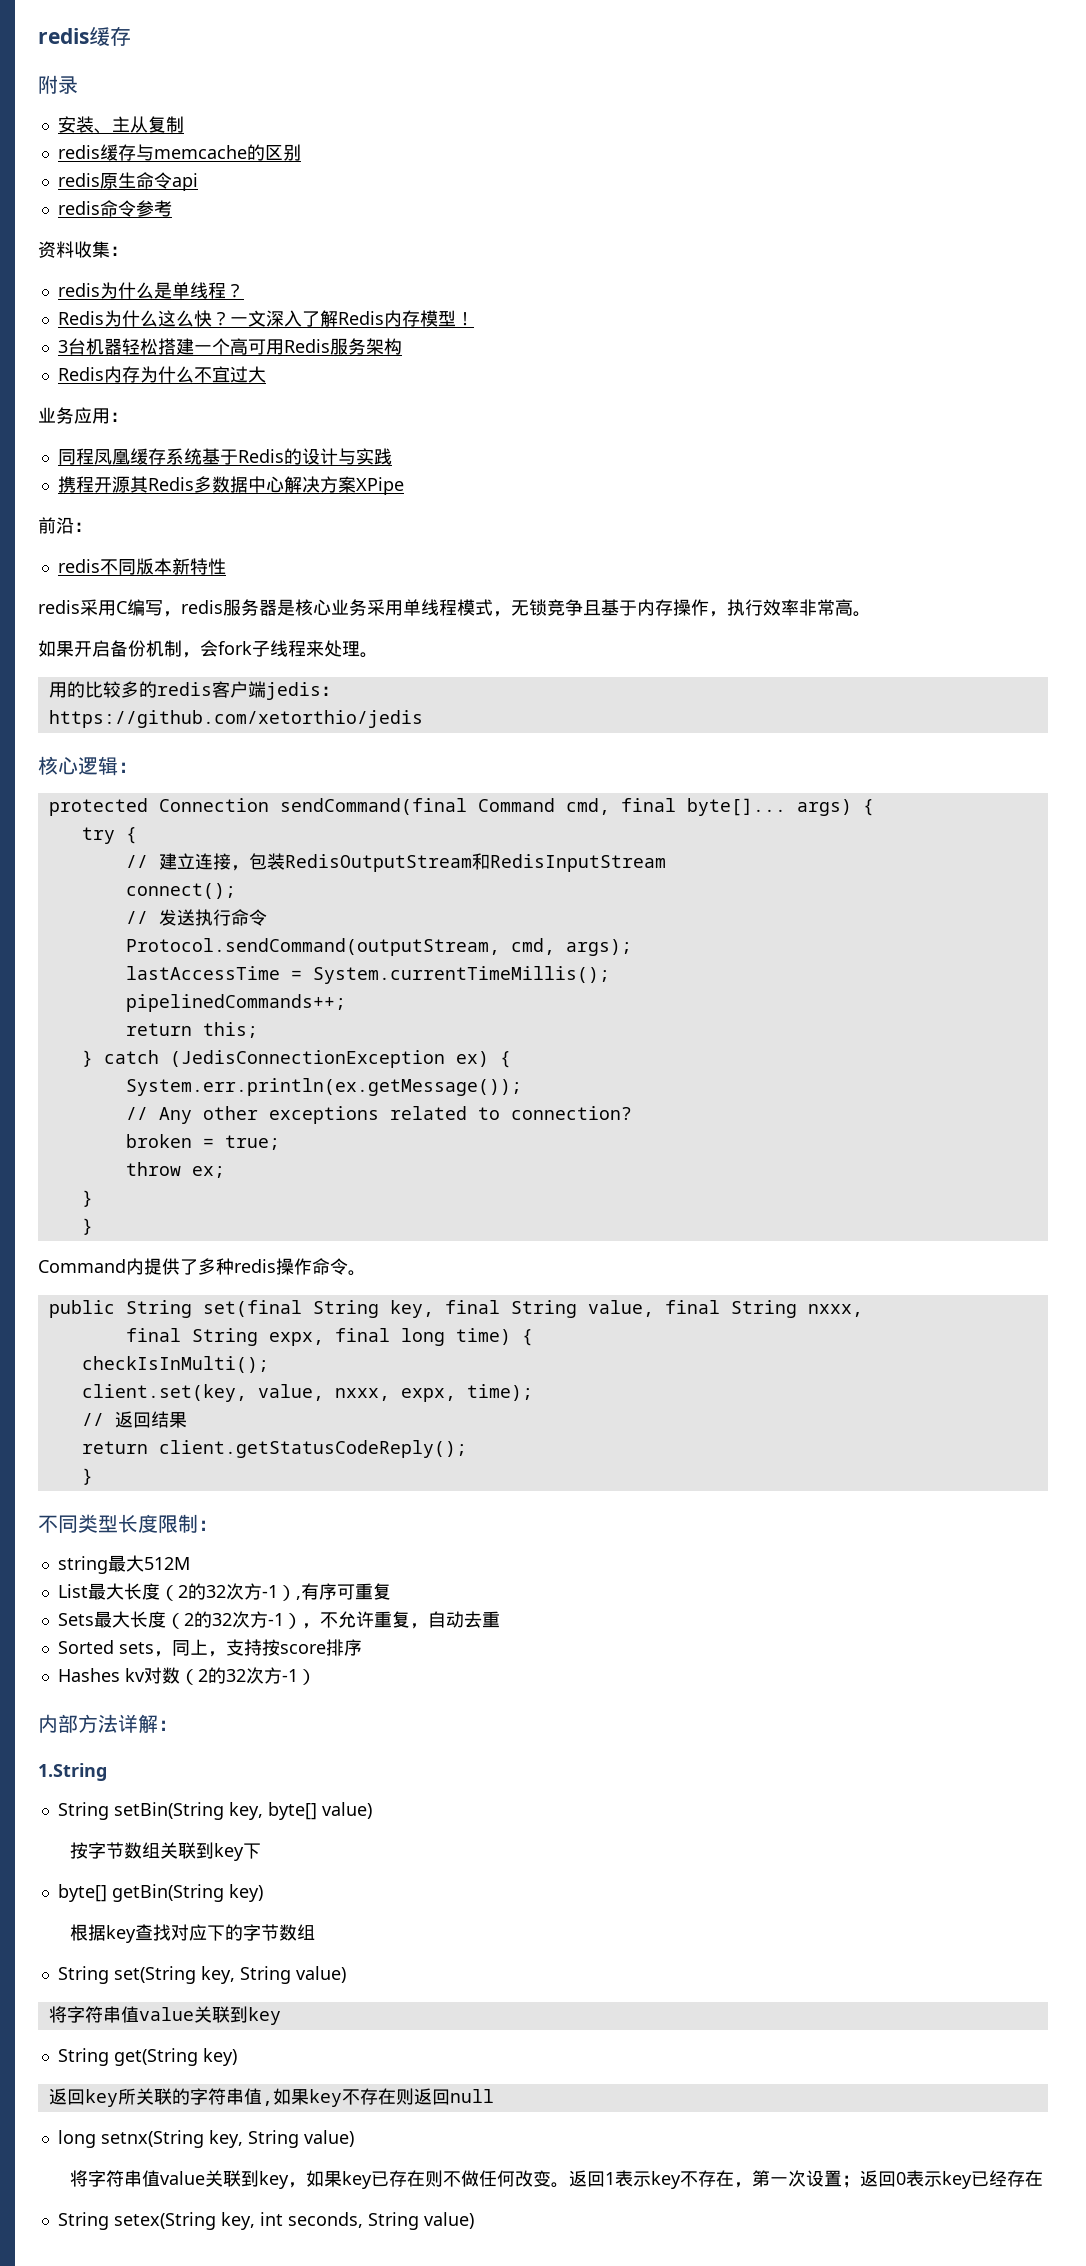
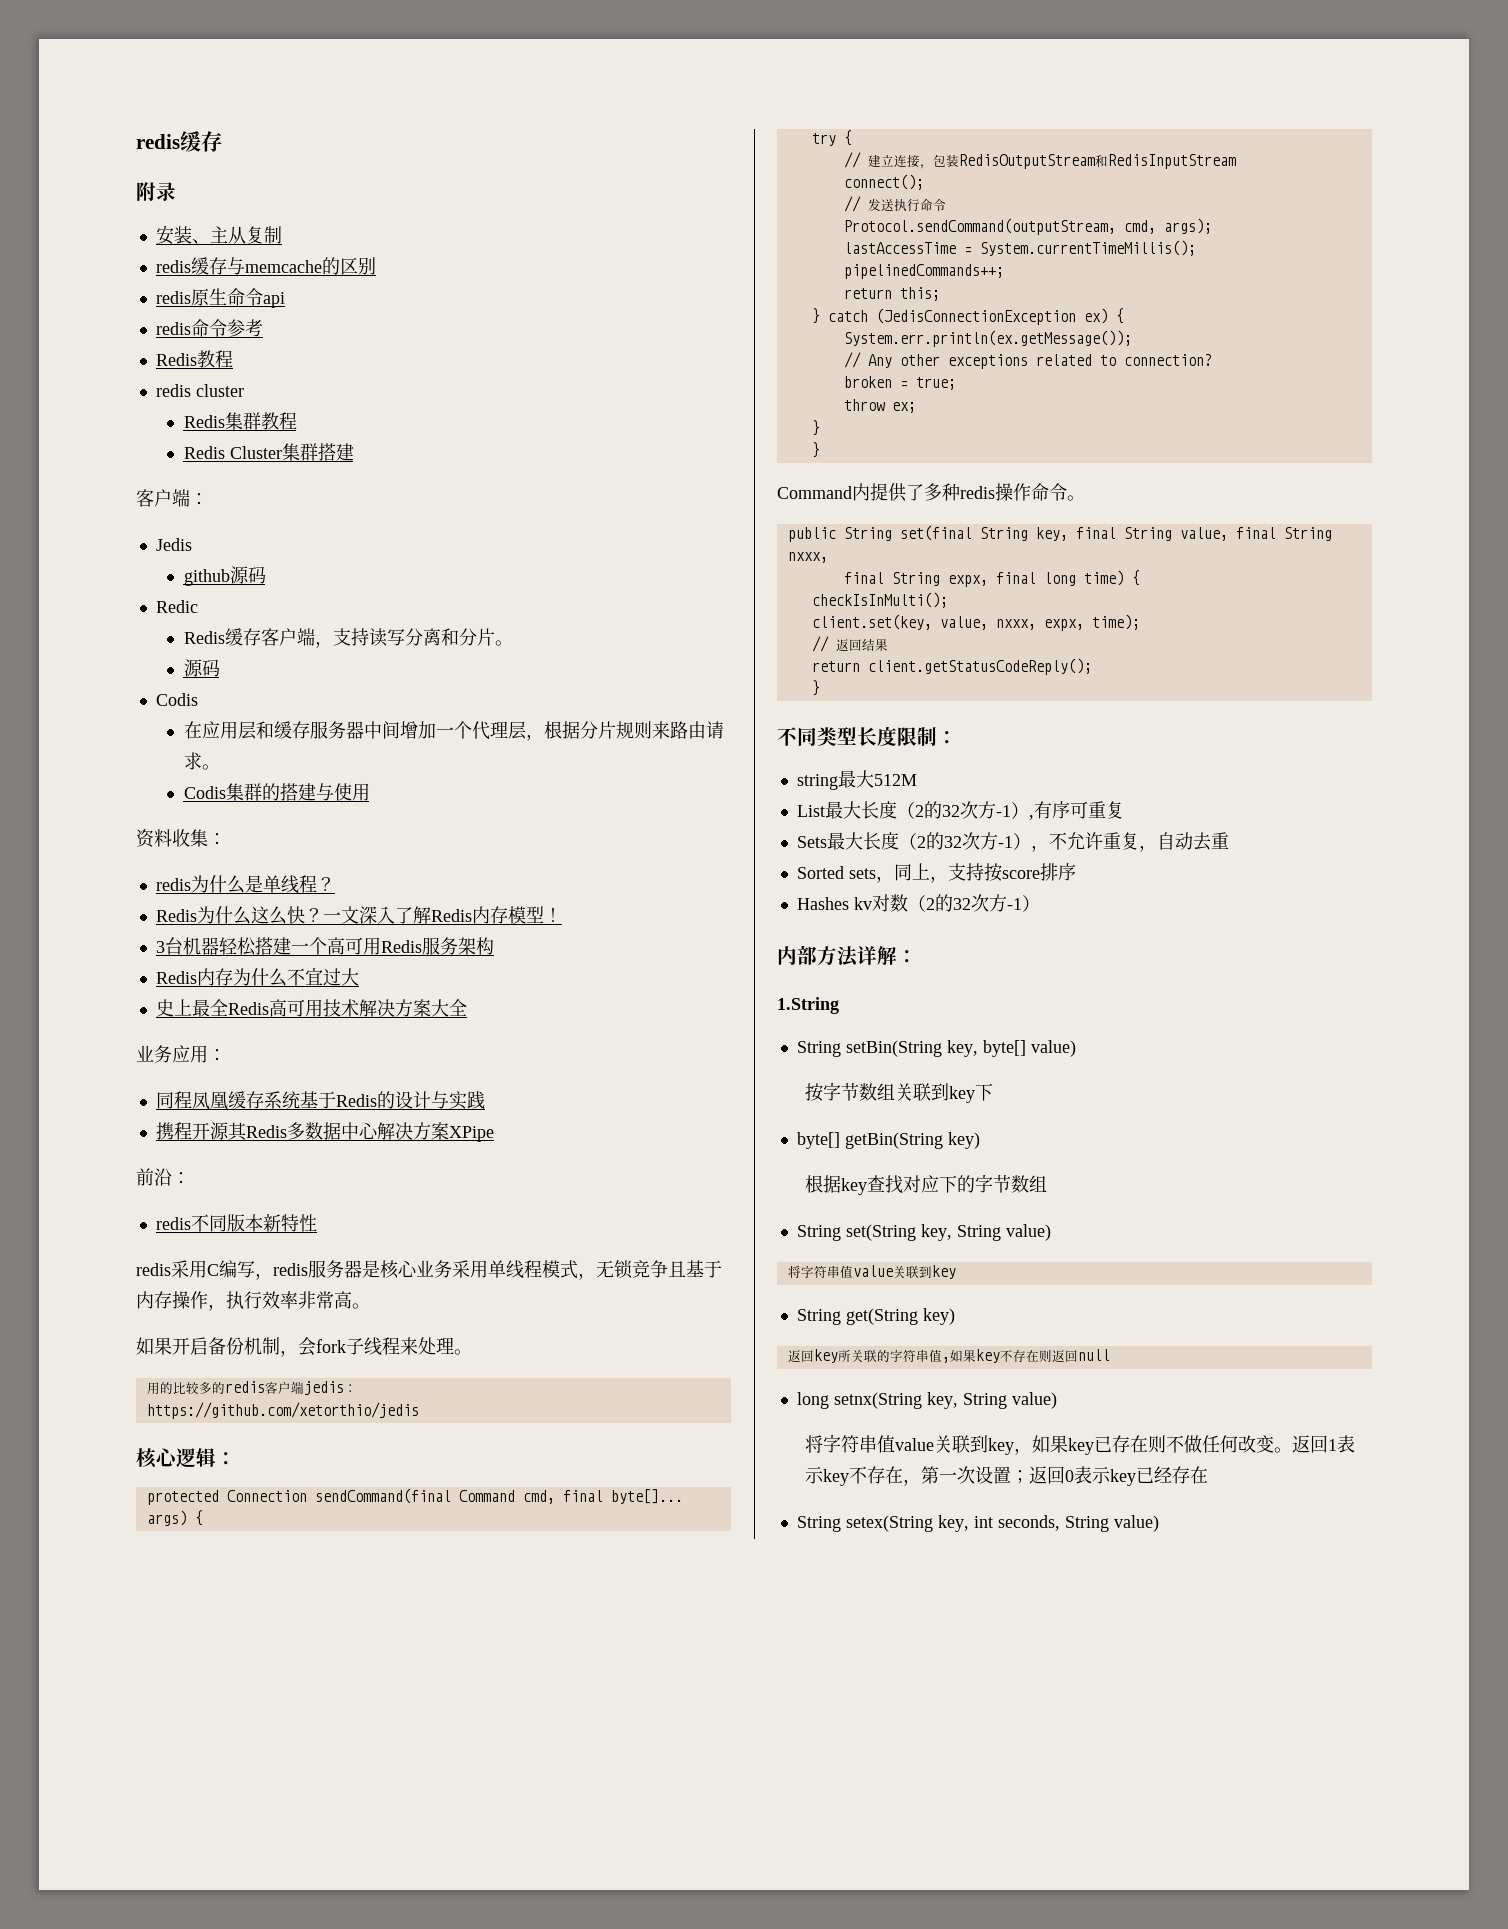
+ Redis教程
+ redis cluster
+ Redis集群教程
+ Redis Cluster集群搭建
+ 客户端：
+ Jedis
+ github源码
+ Redic
+ Redis缓存客户端，支持读写分离和分片。
+ 源码
+ Codis
+ 在应用层和缓存服务器中间增加一个代理层，根据分片规则来路由请求。
+ Codis集群的搭建与使用
+ 史上最全Redis高可用技术解决方案大全

